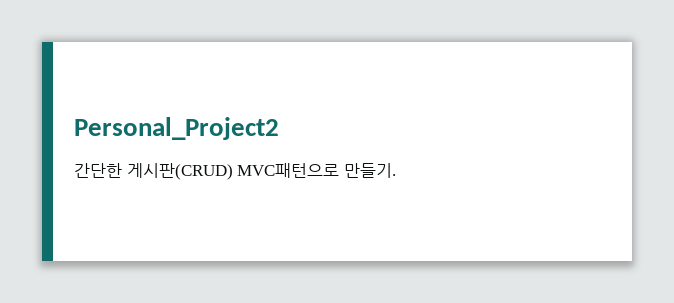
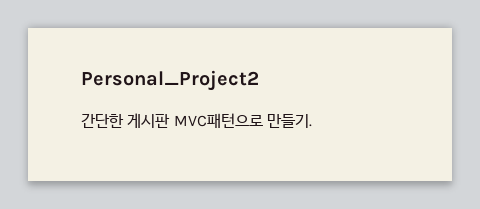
- 간단한 게시판(CRUD) MVC패턴으로 만들기.
+ 간단한 게시판 MVC패턴으로 만들기.

